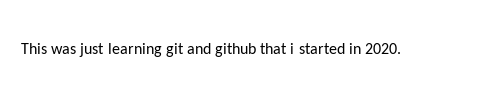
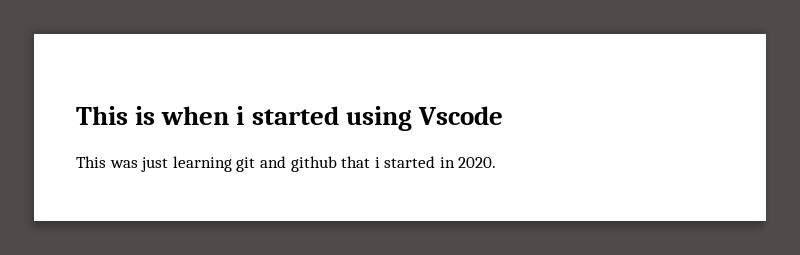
+ This is when i started using Vscode

